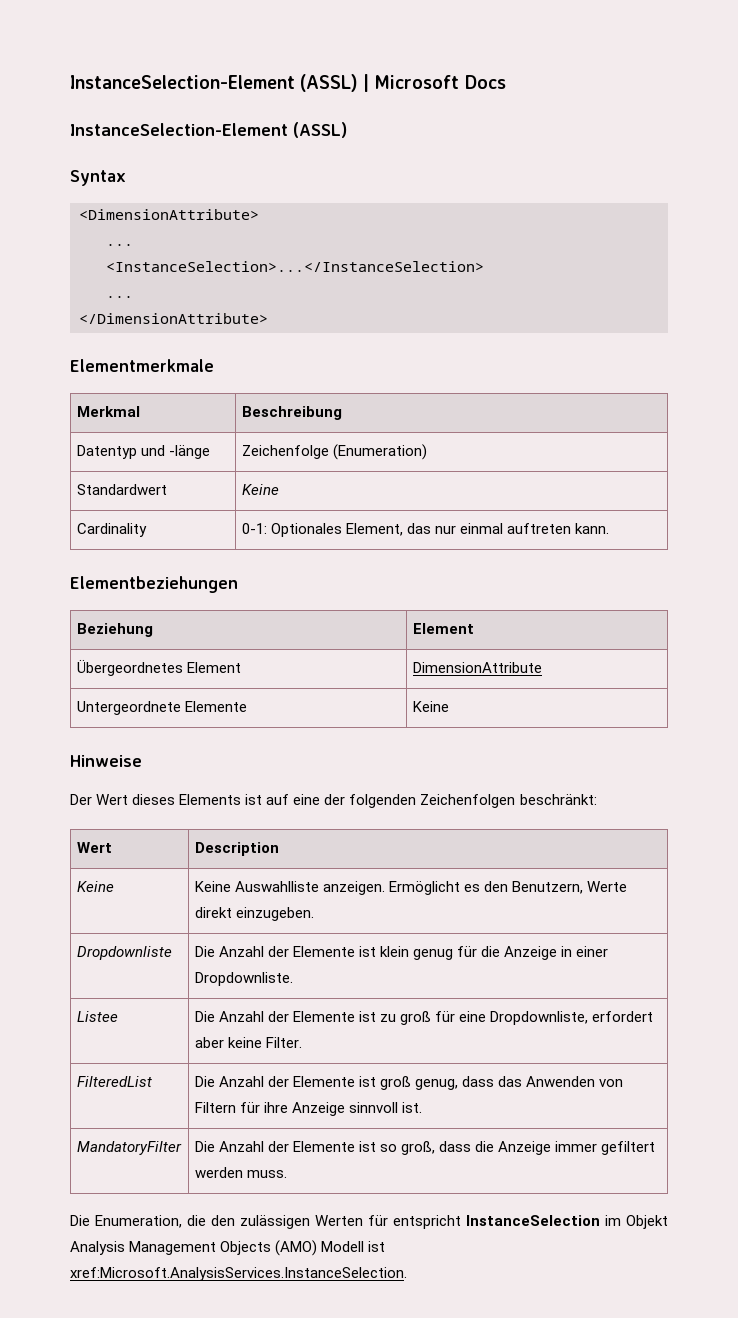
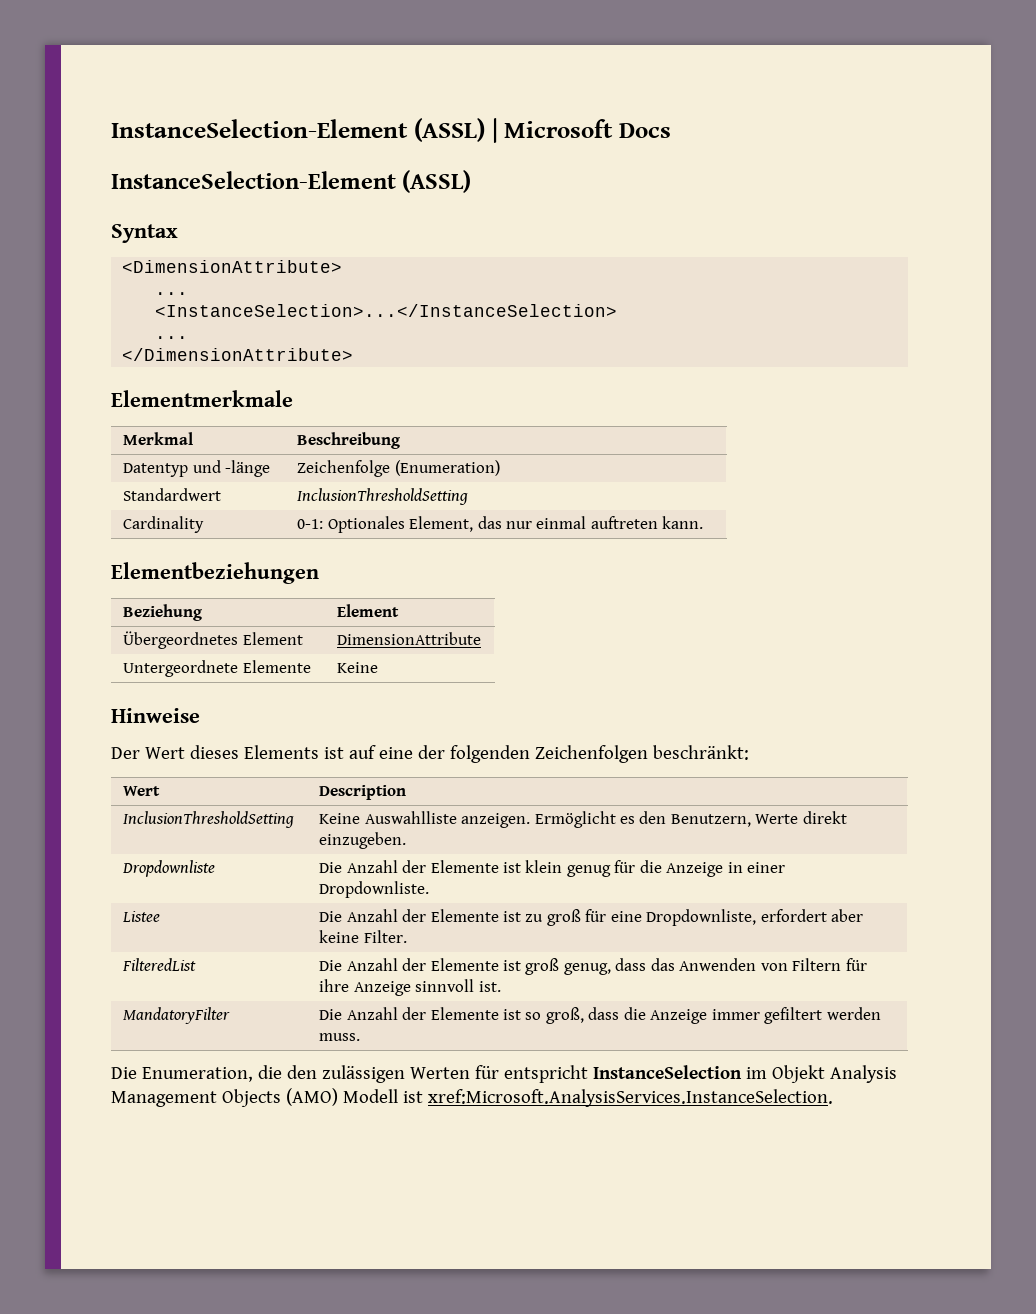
- Standardwert | Keine
+ Standardwert | InclusionThresholdSetting
- Keine | Keine Auswahlliste anzeigen. Ermöglicht es den Benutzern, Werte direkt einzugeben.
+ InclusionThresholdSetting | Keine Auswahlliste anzeigen. Ermöglicht es den Benutzern, Werte direkt einzugeben.

